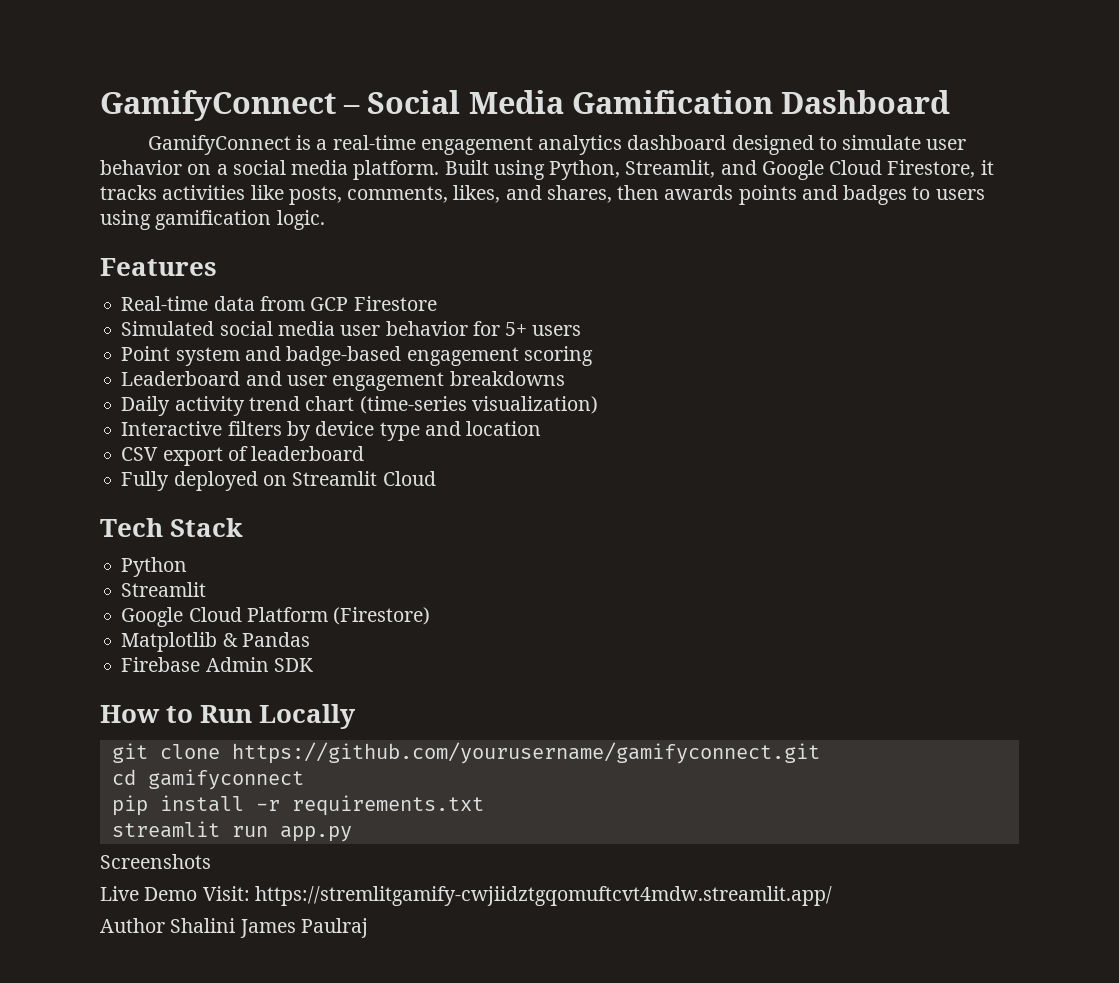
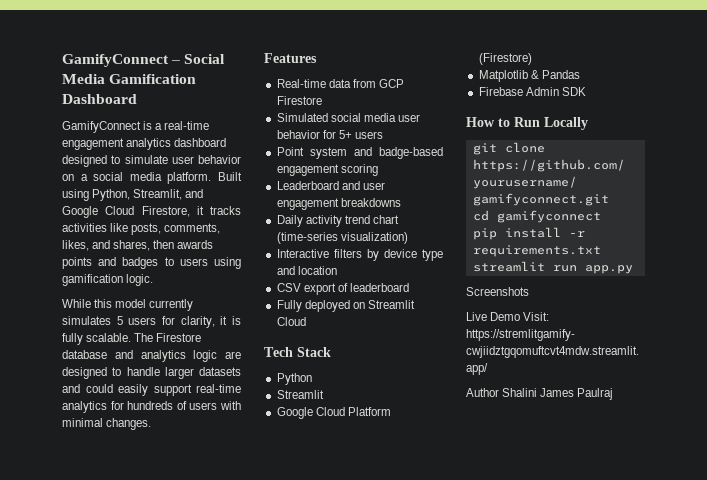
+ While this model currently simulates 5 users for clarity, it is fully scalable. The Firestore database and analytics logic are designed to handle larger datasets and could easily support real-time analytics for hundreds of users with minimal changes.

